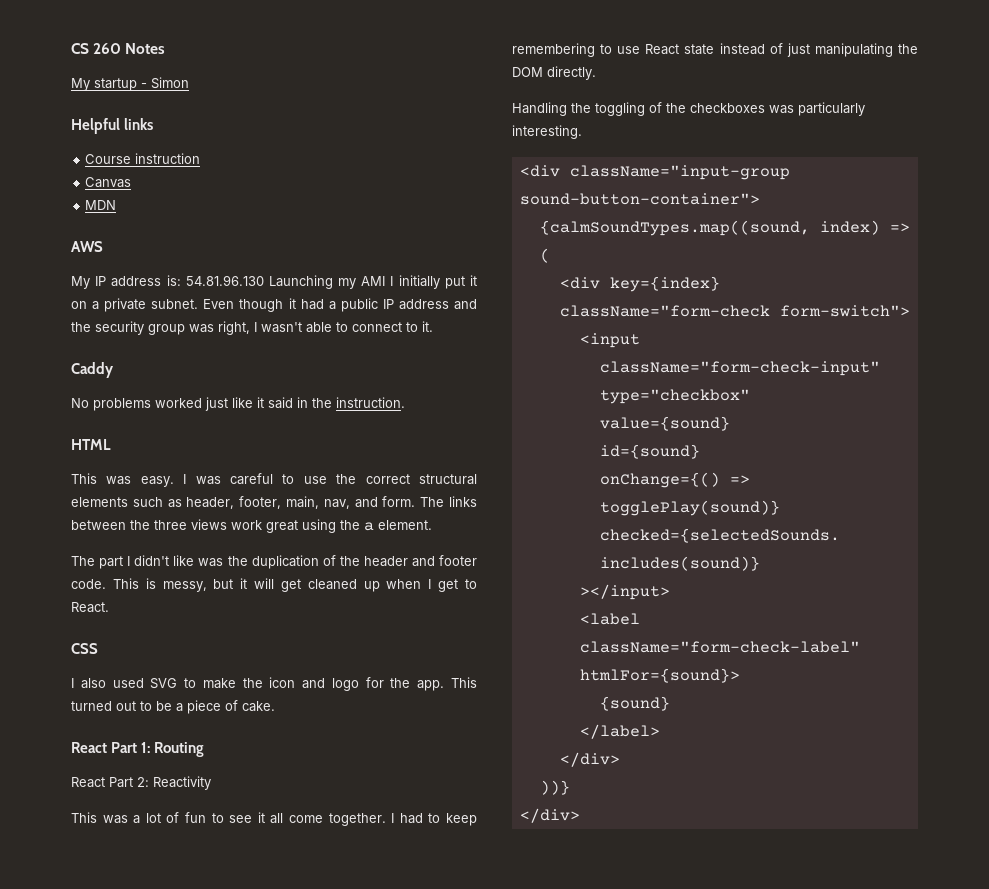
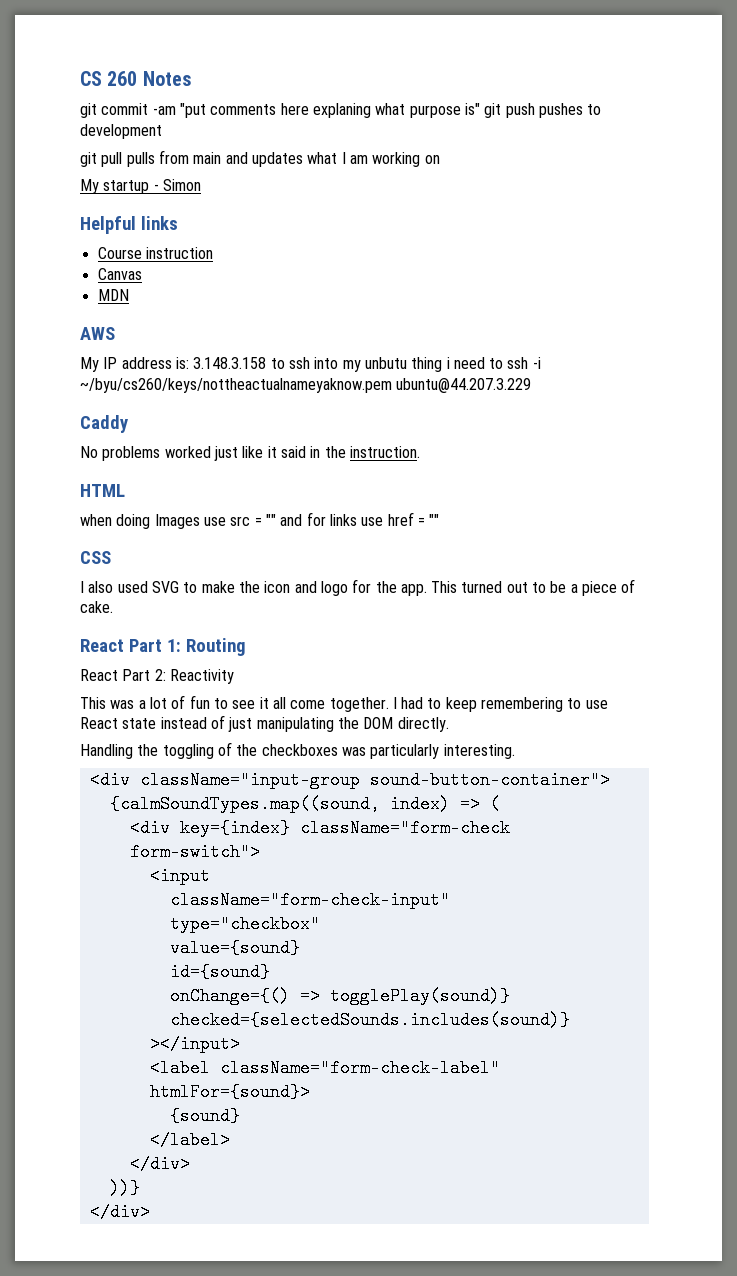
+ git commit -am "put comments here explaning what purpose is" git push pushes to development
+ git pull pulls from main and updates what I am working on
- My IP address is: 54.81.96.130 Launching my AMI I initially put it on a private subnet. Even though it had a public IP address and the security group was right, I wasn't able to connect to it.
+ My IP address is: 3.148.3.158 to ssh into my unbutu thing i need to ssh -i ~/byu/cs260/keys/nottheactualnameyaknow.pem ubuntu@44.207.3.229
- This was easy. I was careful to use the correct structural elements such as header, footer, main, nav, and form. The links between the three views work great using the a element.
- The part I didn't like was the duplication of the header and footer code. This is messy, but it will get cleaned up when I get to React.
+ when doing Images use src = "" and for links use href = ""

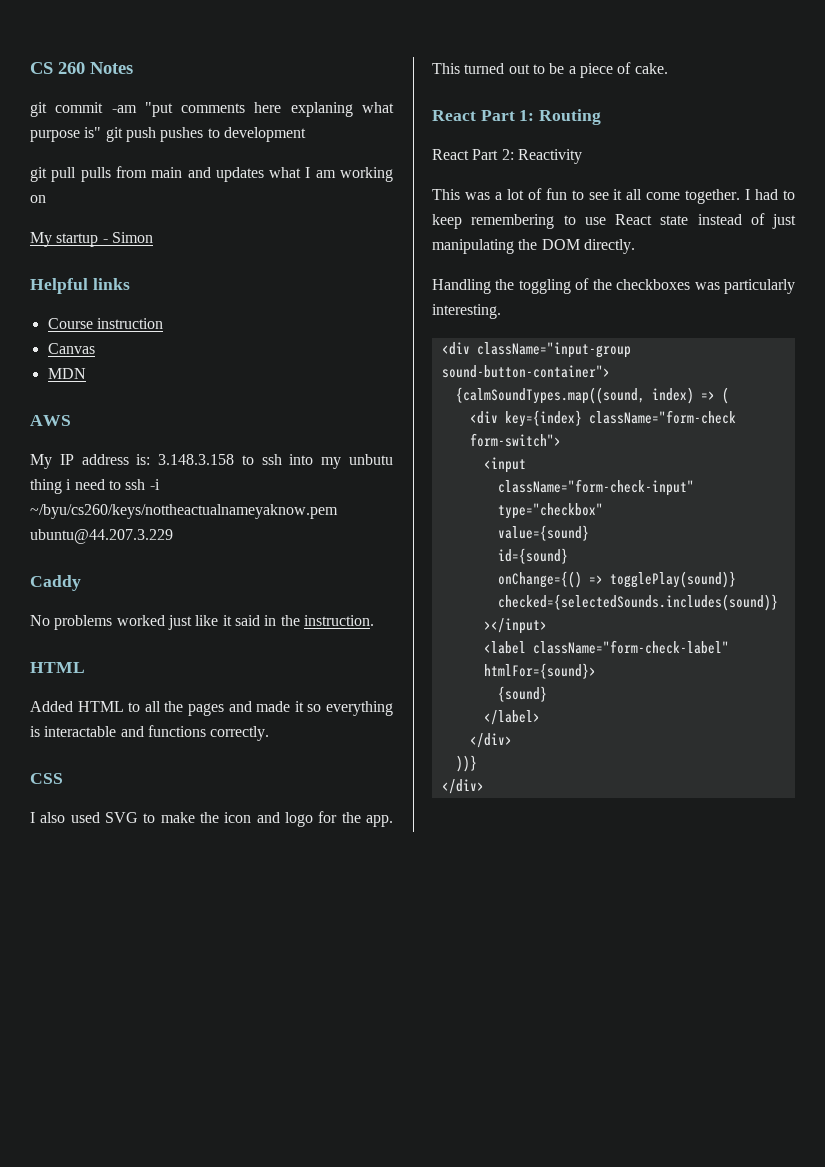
- when doing Images use src = "" and for links use href = ""
+ Added HTML to all the pages and made it so everything is interactable and functions correctly.

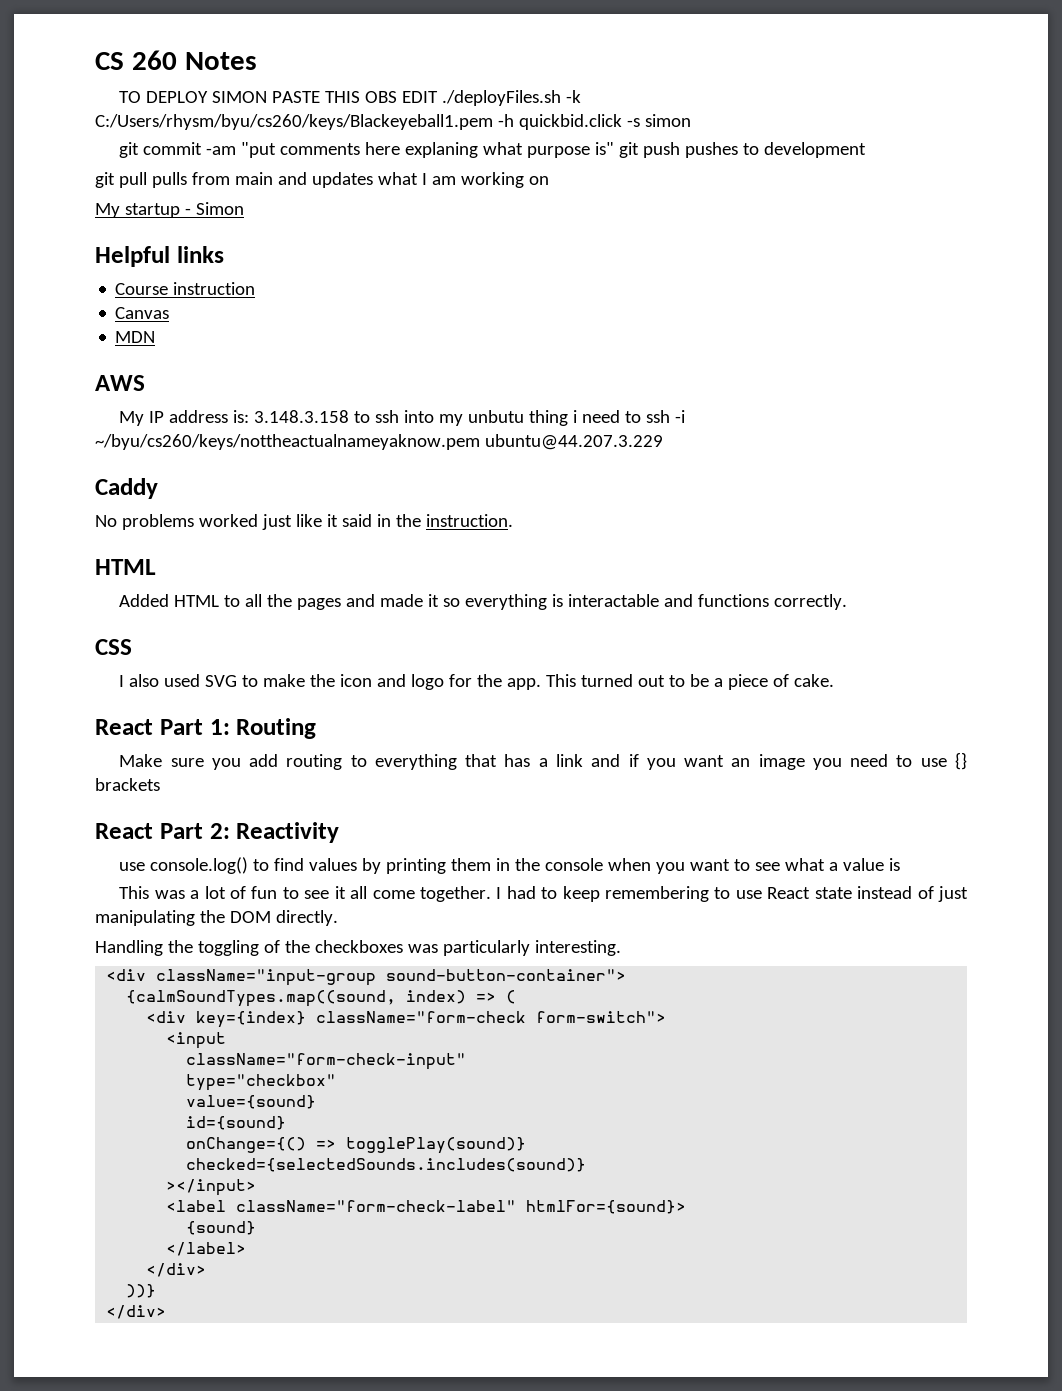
+ TO DEPLOY SIMON PASTE THIS OBS EDIT ./deployFiles.sh -k C:/Users/rhysm/byu/cs260/keys/Blackeyeball1.pem -h quickbid.click -s simon
+ Make sure you add routing to everything that has a link and if you want an image you need to use {} brackets
  React Part 2: Reactivity
+ use console.log() to find values by printing them in the console when you want to see what a value is

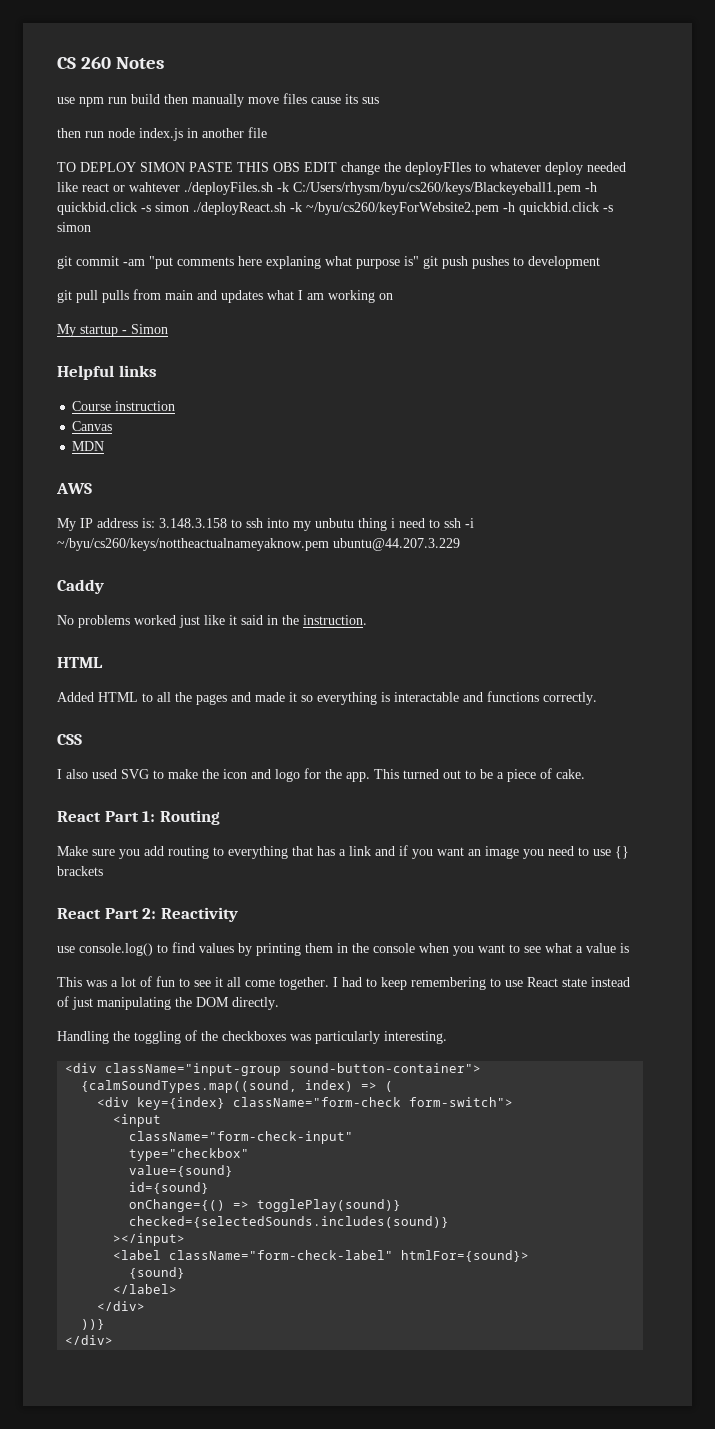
+ use npm run build then manually move files cause its sus
+ then run node index.js in another file
- TO DEPLOY SIMON PASTE THIS OBS EDIT ./deployFiles.sh -k C:/Users/rhysm/byu/cs260/keys/Blackeyeball1.pem -h quickbid.click -s simon
+ TO DEPLOY SIMON PASTE THIS OBS EDIT change the deployFIles to whatever deploy needed like react or wahtever ./deployFiles.sh -k C:/Users/rhysm/byu/cs260/keys/Blackeyeball1.pem -h quickbid.click -s simon ./deployReact.sh -k ~/byu/cs260/keyForWebsite2.pem -h quickbid.click -s simon

